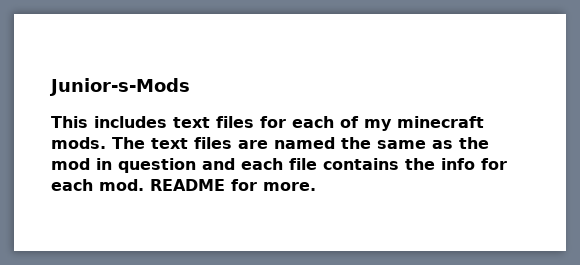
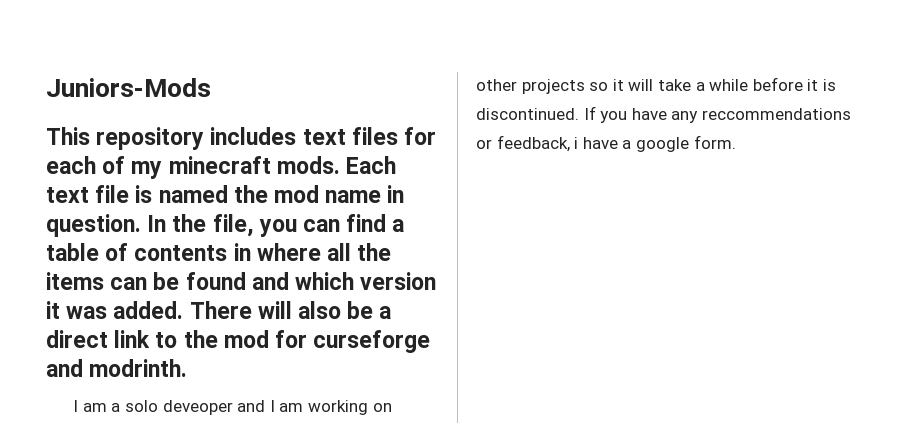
- Junior-s-Mods
+ Juniors-Mods
- This includes text files for each of my minecraft mods.
+ This repository includes text files for each of my minecraft mods.
- The text files are named the same as the mod in question and each file contains the info for each mod. README for more.
+ Each text file is named the mod name in question. In the file, you can find a table of contents in where all the items can be found and which version it was added. There will also be a direct link to the mod for curseforge and modrinth.
+ I am a solo deveoper and I am working on other projects so it will take a while before it is discontinued. If you have any reccommendations or feedback, i have a google form.

